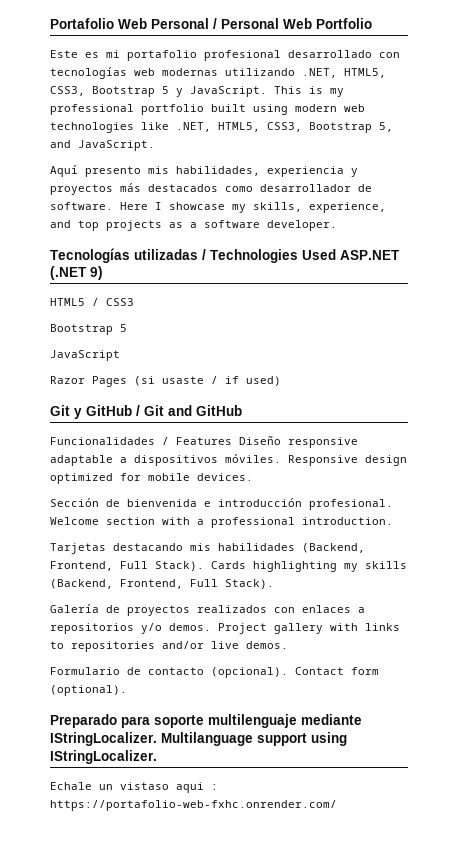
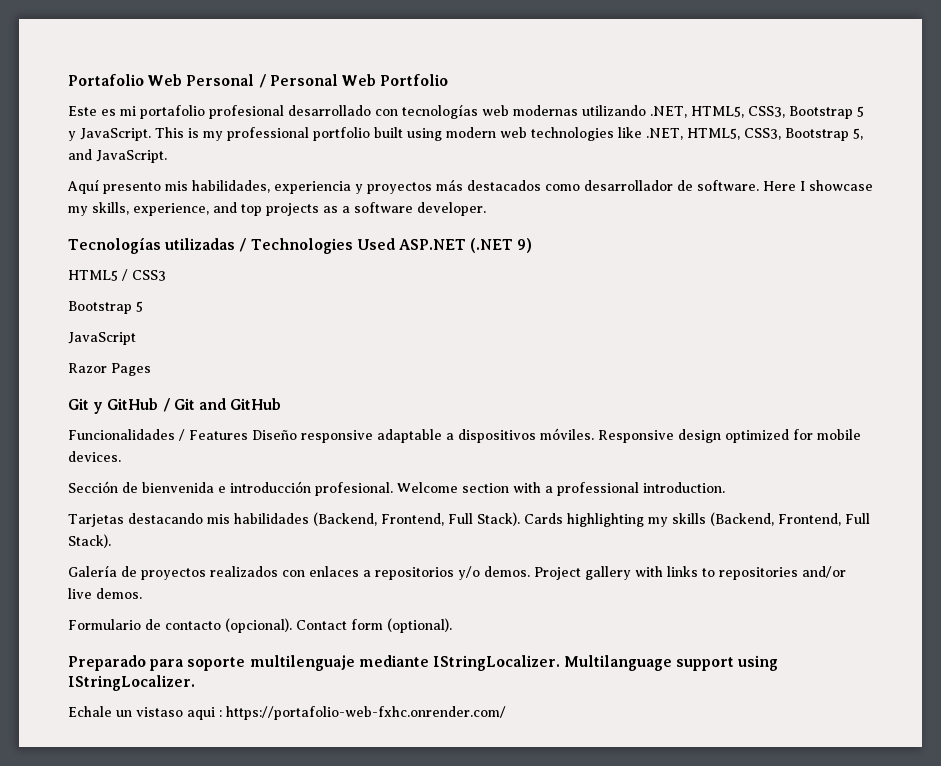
- Razor Pages (si usaste / if used)
+ Razor Pages

